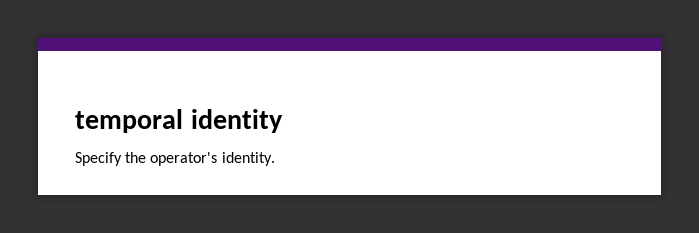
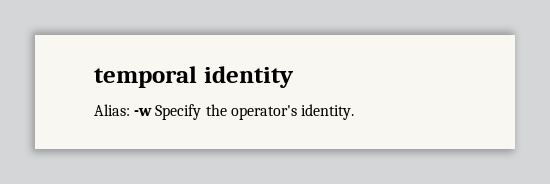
- Specify the operator's identity.
+ Alias: -w Specify the operator's identity.

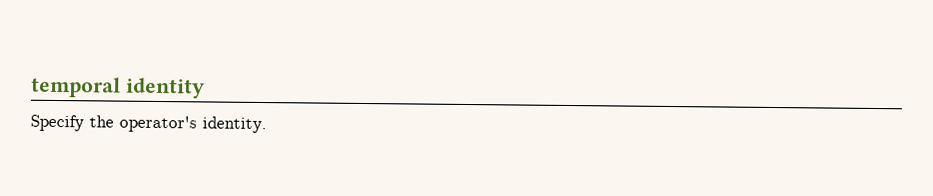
- Alias: -w Specify the operator's identity.
+ Specify the operator's identity.

